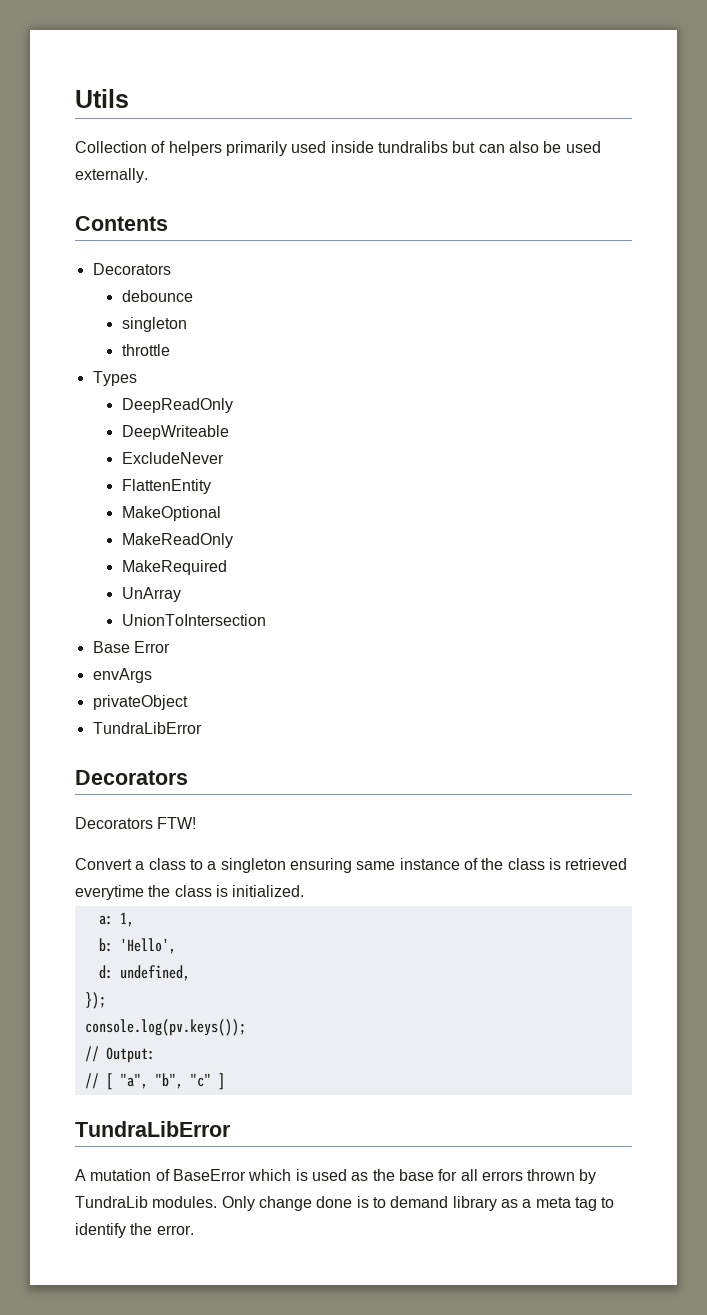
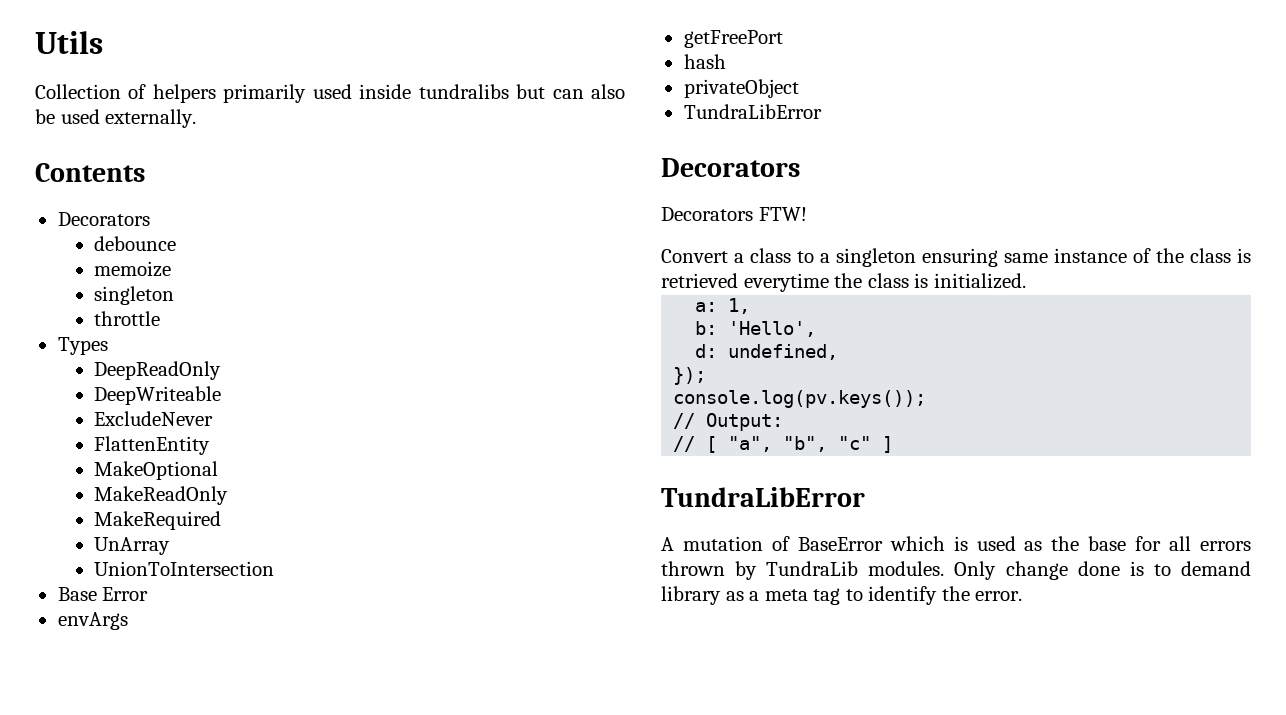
+ memoize
+ getFreePort
+ hash

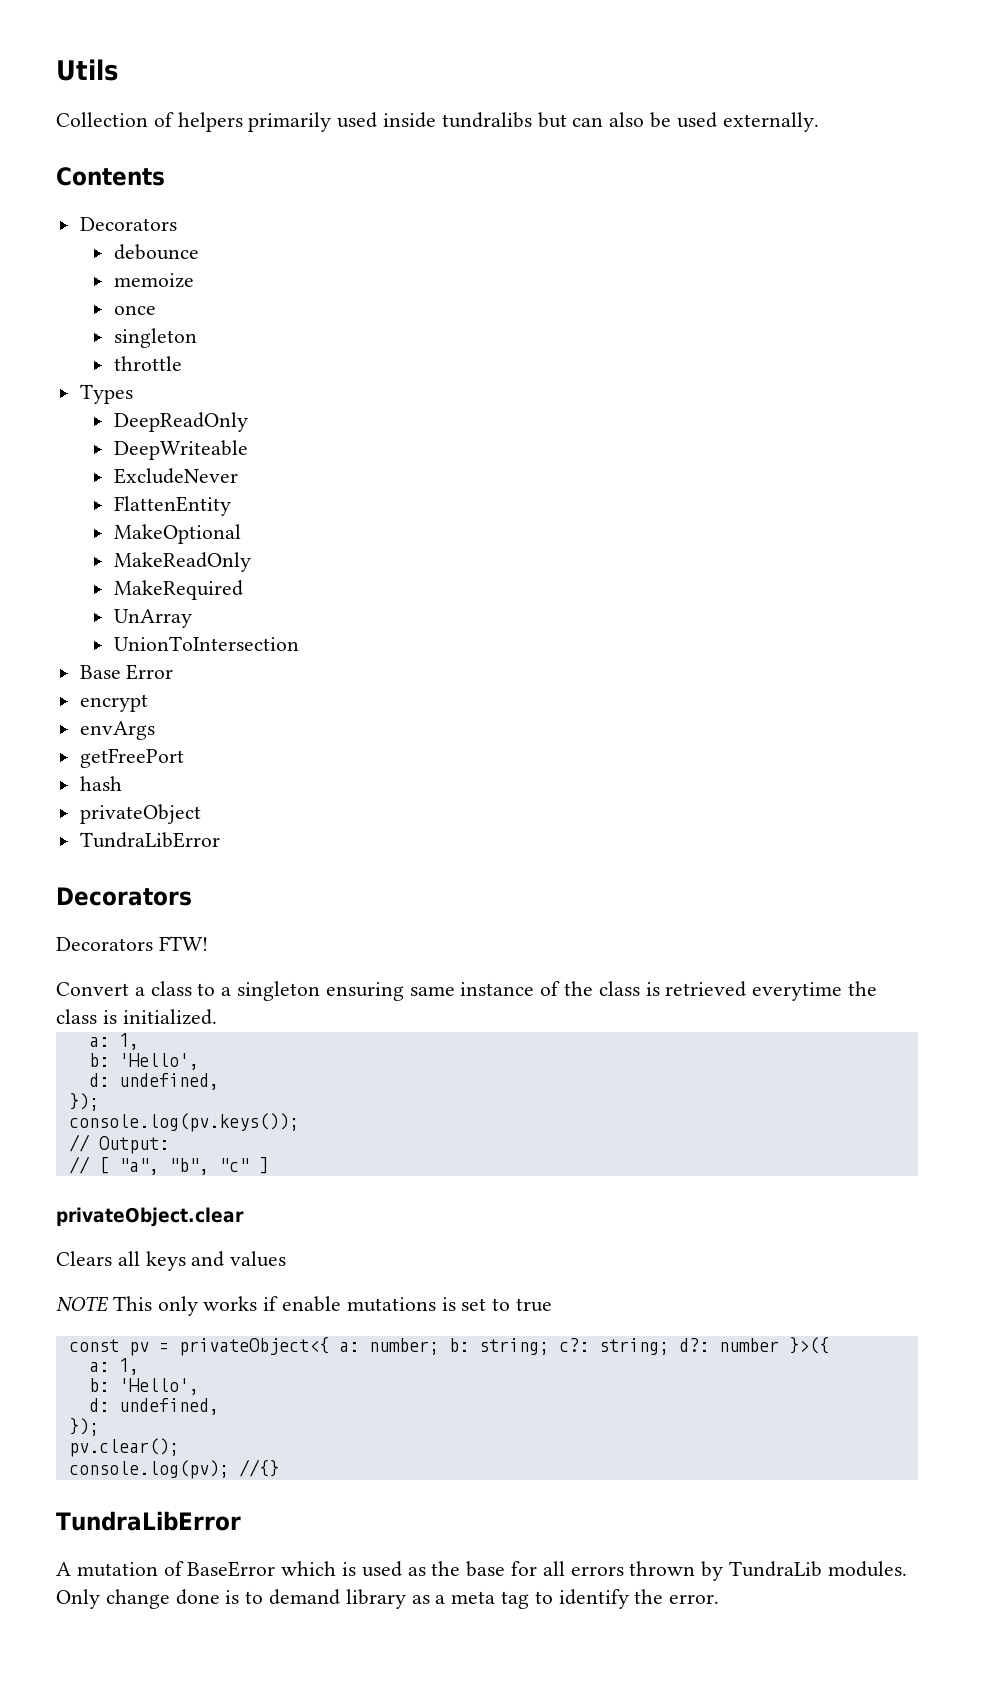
+ once
+ encrypt
+ privateObject.clear
+ Clears all keys and values
+ NOTE This only works if enable mutations is set to true
+ const pv = privateObject<{ a: number; b: string; c?: string; d?: number }>({
+ a: 1,
+ b: 'Hello',
+ d: undefined,
+ });
+ pv.clear();
+ console.log(pv); //{}

